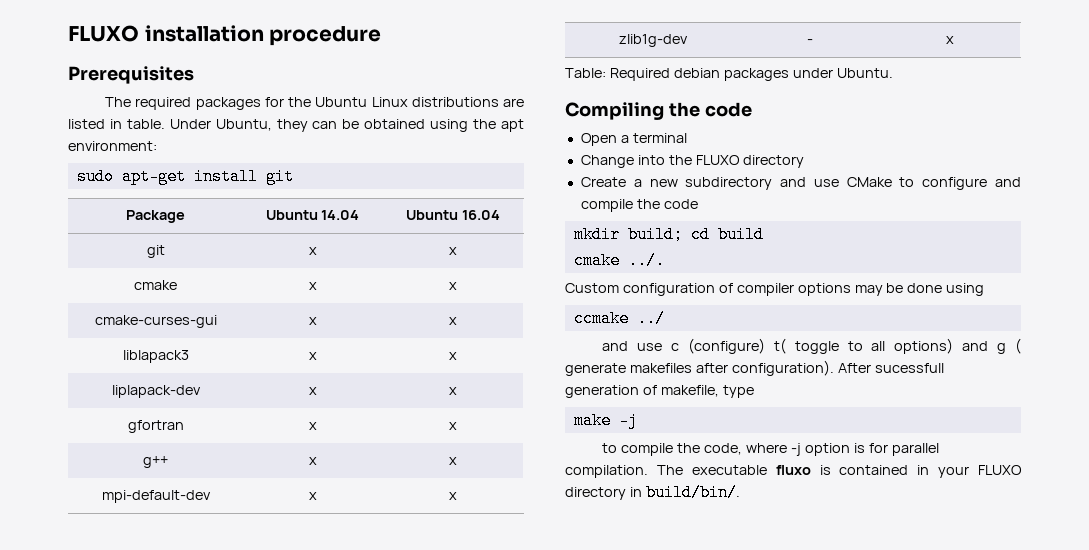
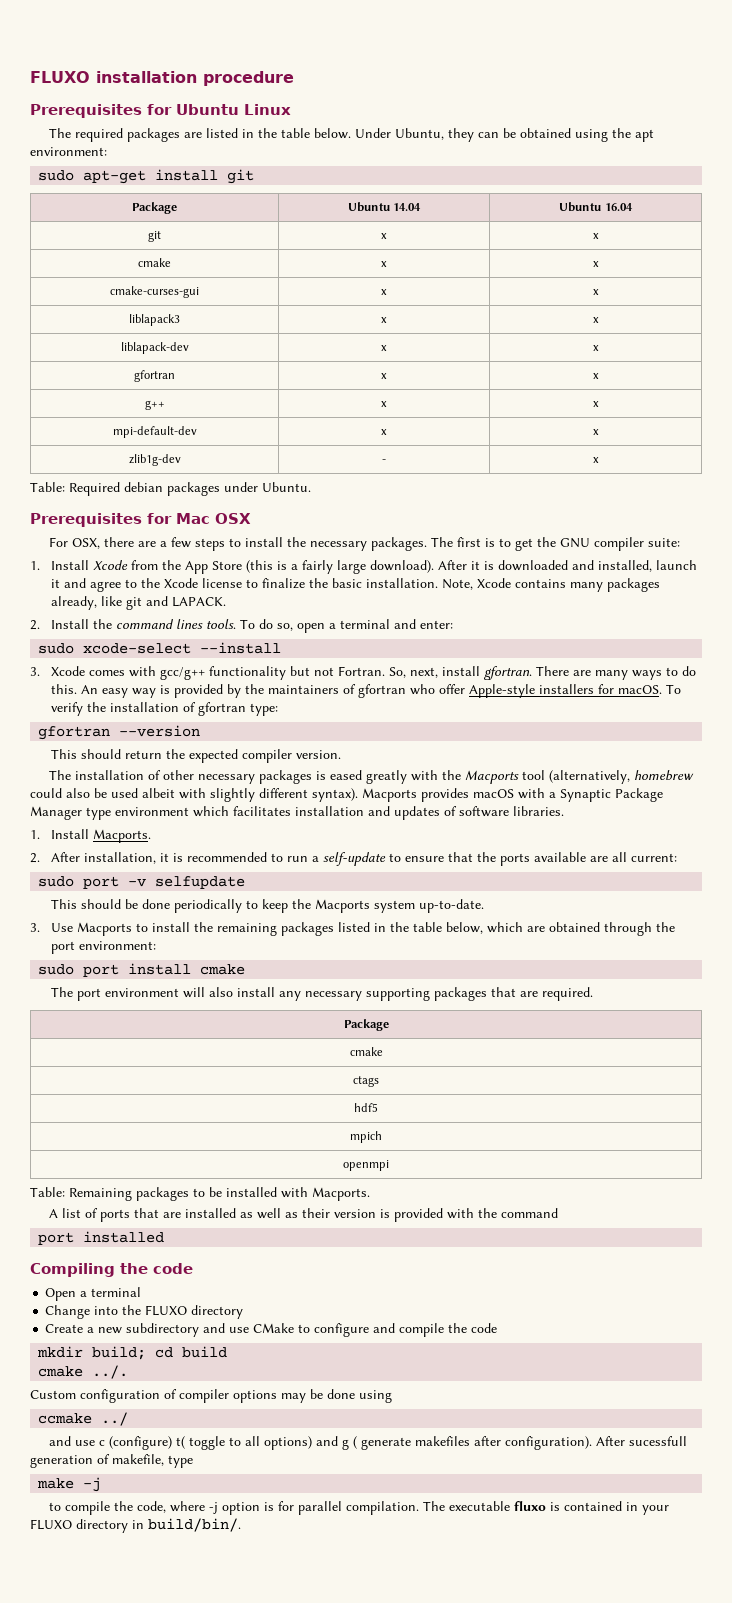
- Prerequisites
+ Prerequisites for Ubuntu Linux
- The required packages for the Ubuntu Linux distributions are listed in table.
+ The required packages are listed in the table below.
- liplapack-dev | x | x
+ liblapack-dev | x | x
+ Prerequisites for Mac OSX
+ For OSX, there are a few steps to install the necessary packages. The first is to get the GNU compiler suite:
+ 1. Install Xcode from the App Store (this is a fairly large download). After it is downloaded and installed, launch it and agree to the Xcode license to finalize the basic installation. Note, Xcode contains many packages already, like git and LAPACK.
+ 2. Install the command lines tools. To do so, open a terminal and enter:
+ sudo xcode-select --install
+ 3. Xcode comes with gcc/g++ functionality but not Fortran. So, next, install gfortran. There are many ways to do this. An easy way is provided by the maintainers of gfortran who offer Apple-style installers for macOS. To verify the installation of gfortran type:
+ gfortran --version
+ This should return the expected compiler version.
+ The installation of other necessary packages is eased greatly with the Macports tool (alternatively, homebrew could also be used albeit with slightly different syntax). Macports provides macOS with a Synaptic Package Manager type environment which facilitates installation and updates of software libraries.
+ 1. Install Macports.
+ 2. After installation, it is recommended to run a self-update to ensure that the ports available are all current:
+ sudo port -v selfupdate
+ This should be done periodically to keep the Macports system up-to-date.
+ 3. Use Macports to install the remaining packages listed in the table below, which are obtained through the port environment:
+ sudo port install cmake
+ The port environment will also install any necessary supporting packages that are required.
+ Package
+ cmake
+ ctags
+ hdf5
+ mpich
+ openmpi
+ Table: Remaining packages to be installed with Macports.
+ A list of ports that are installed as well as their version is provided with the command
+ port installed

